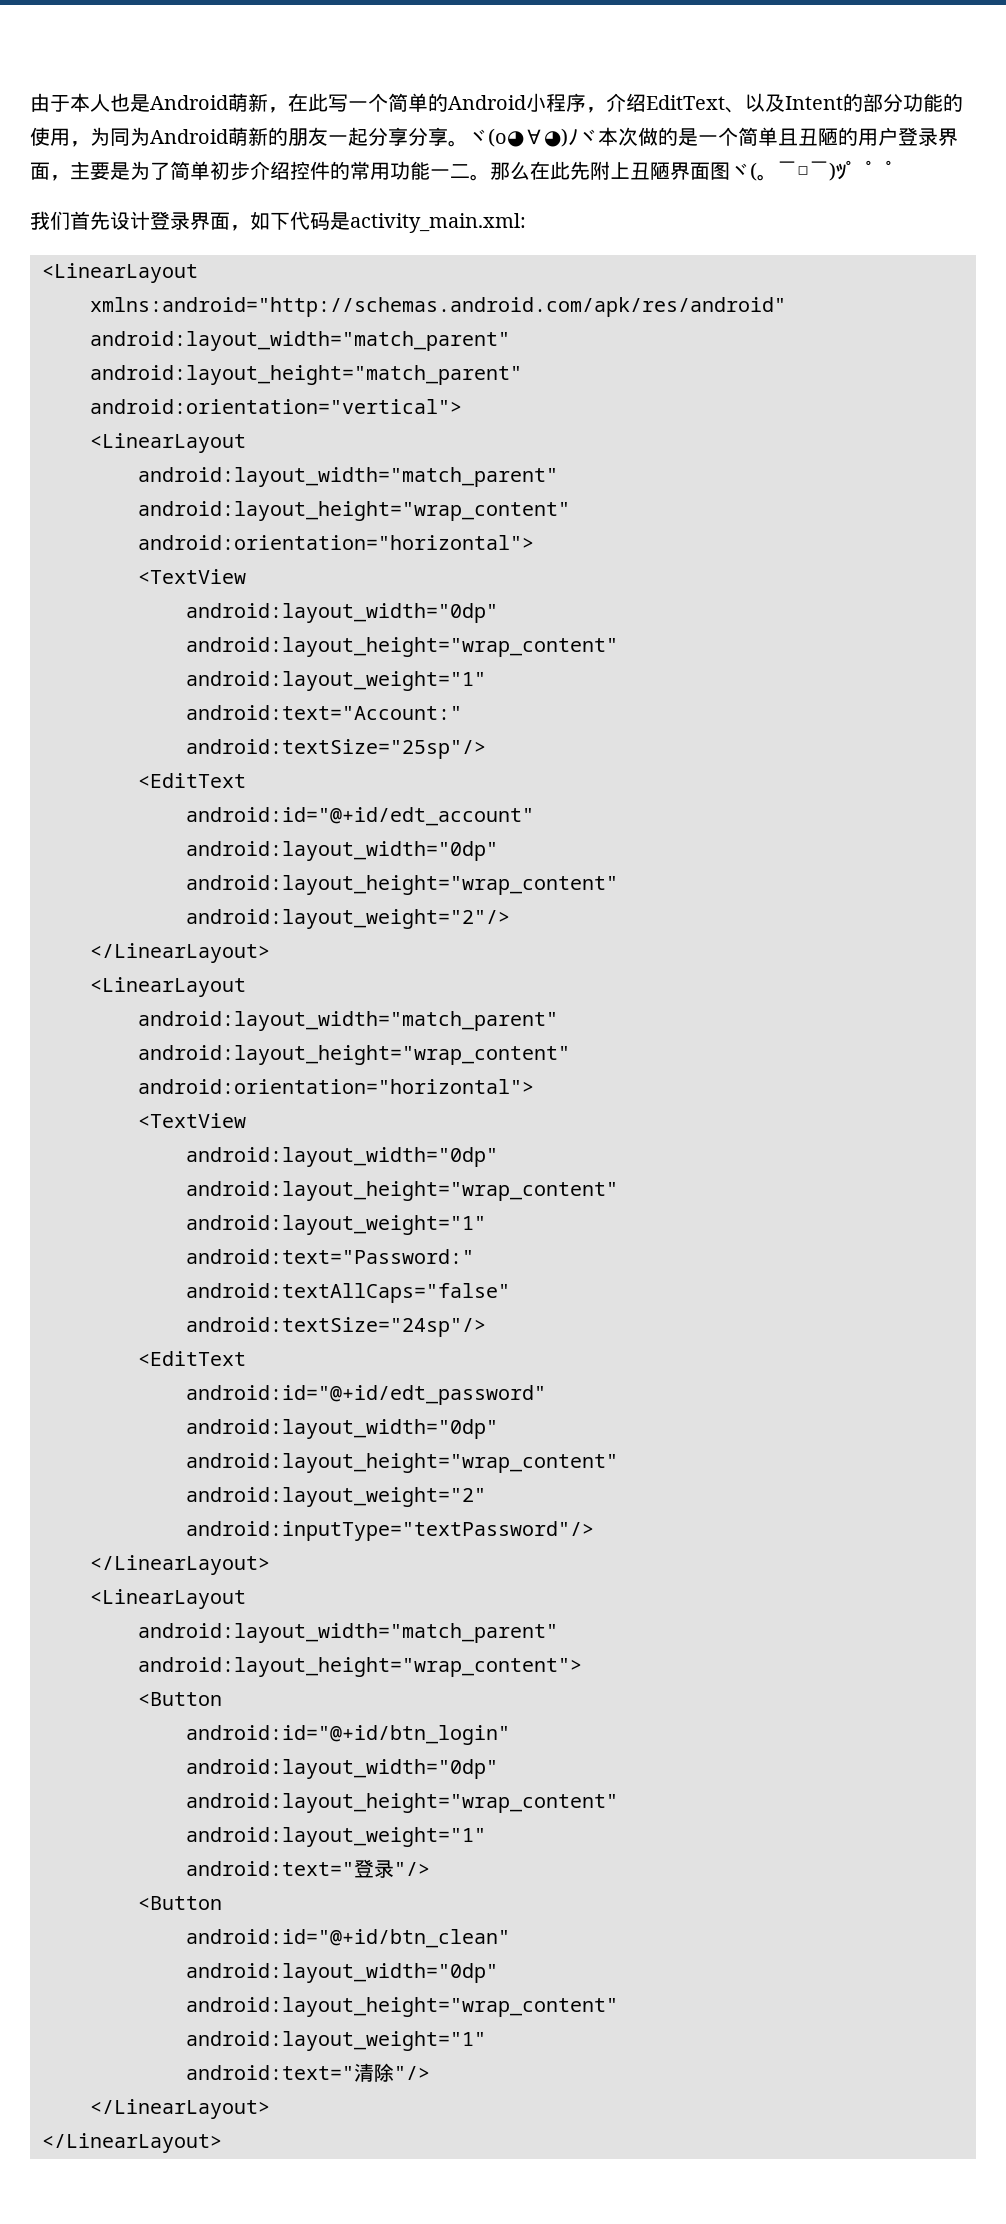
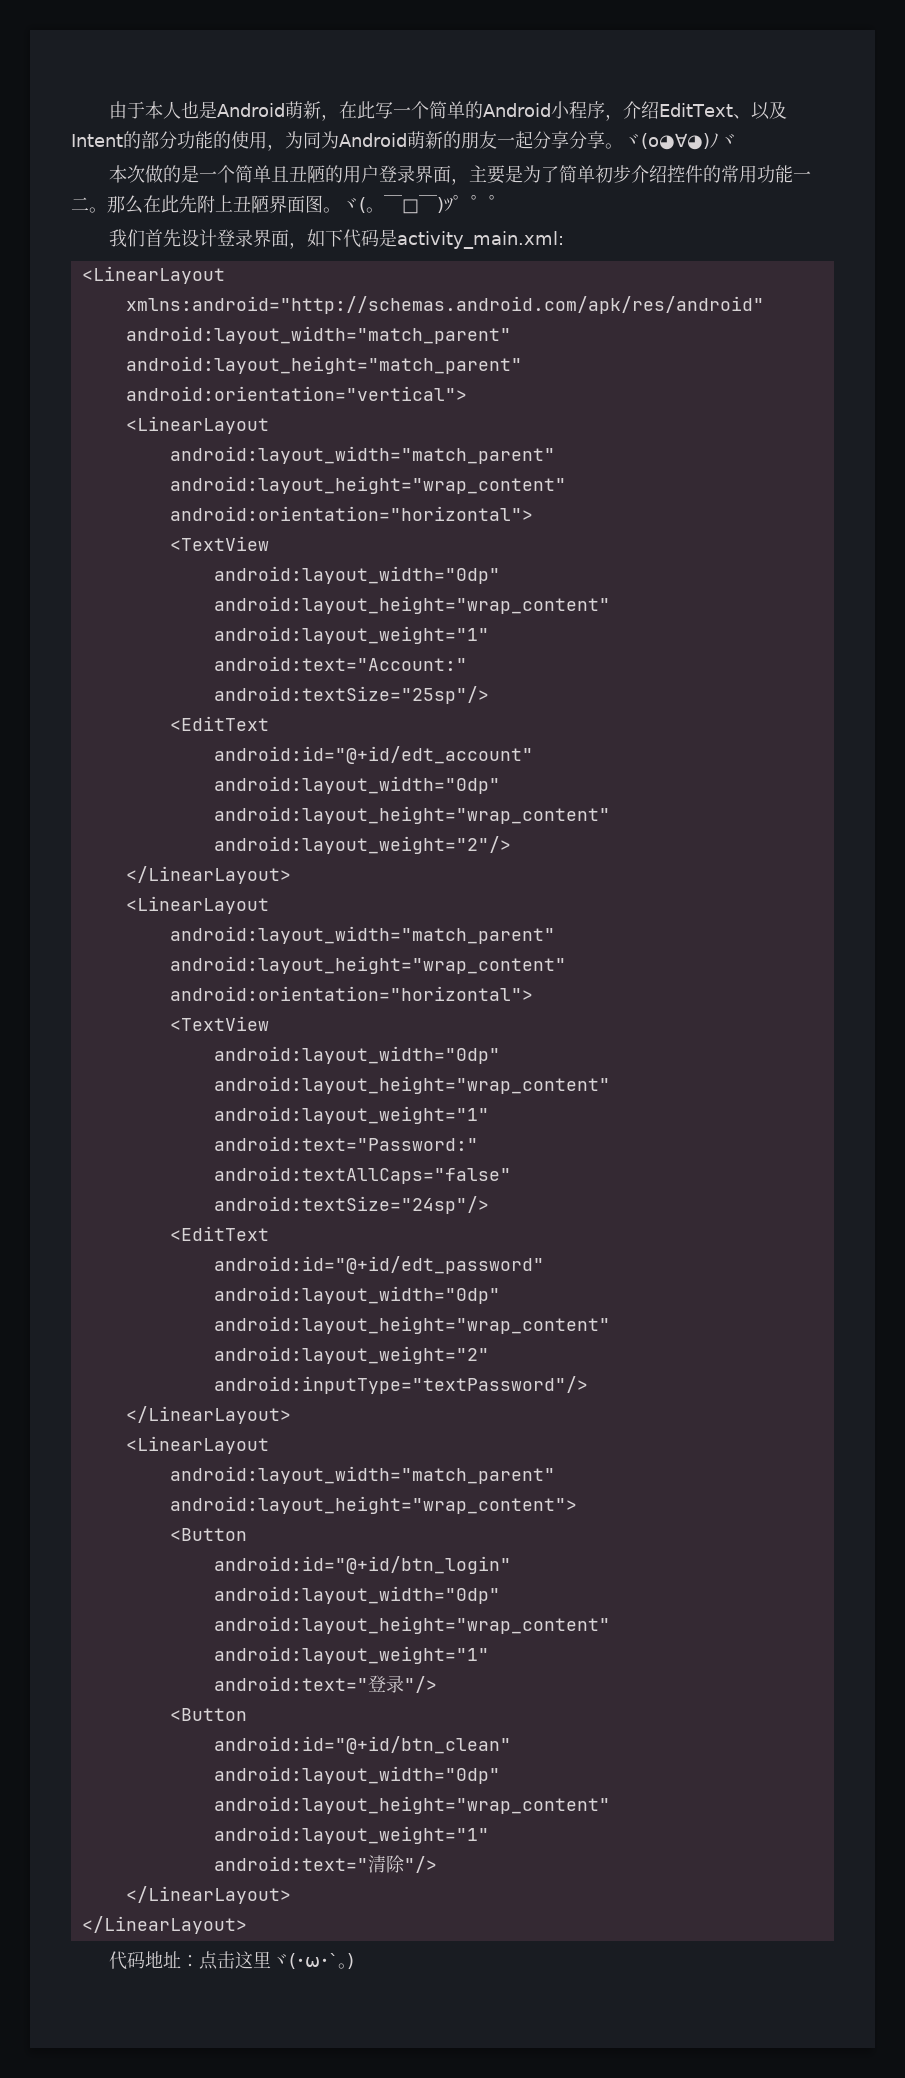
- ヾ(o◕∀◕)ﾉヾ本次做的是一个简单且丑陋的用户登录界面，主要是为了简单初步介绍控件的常用功能一二。
+ ヾ(o◕∀◕)ﾉヾ
+ 本次做的是一个简单且丑陋的用户登录界面，主要是为了简单初步介绍控件的常用功能一二。
- 那么在此先附上丑陋界面图ヾ(。
+ 那么在此先附上丑陋界面图。ヾ(。
+ 代码地址：点击这里ヾ(･ω･`｡)

